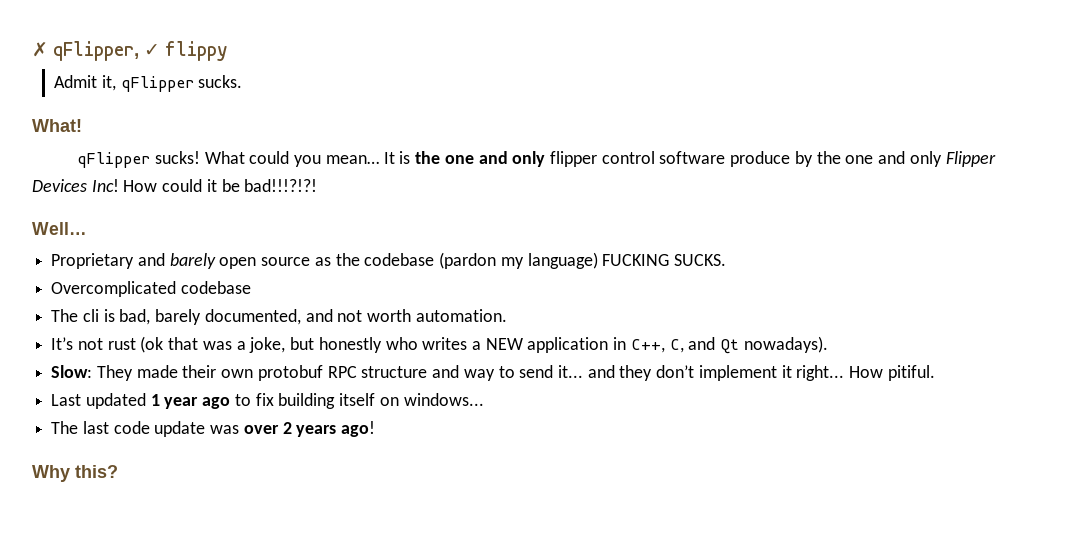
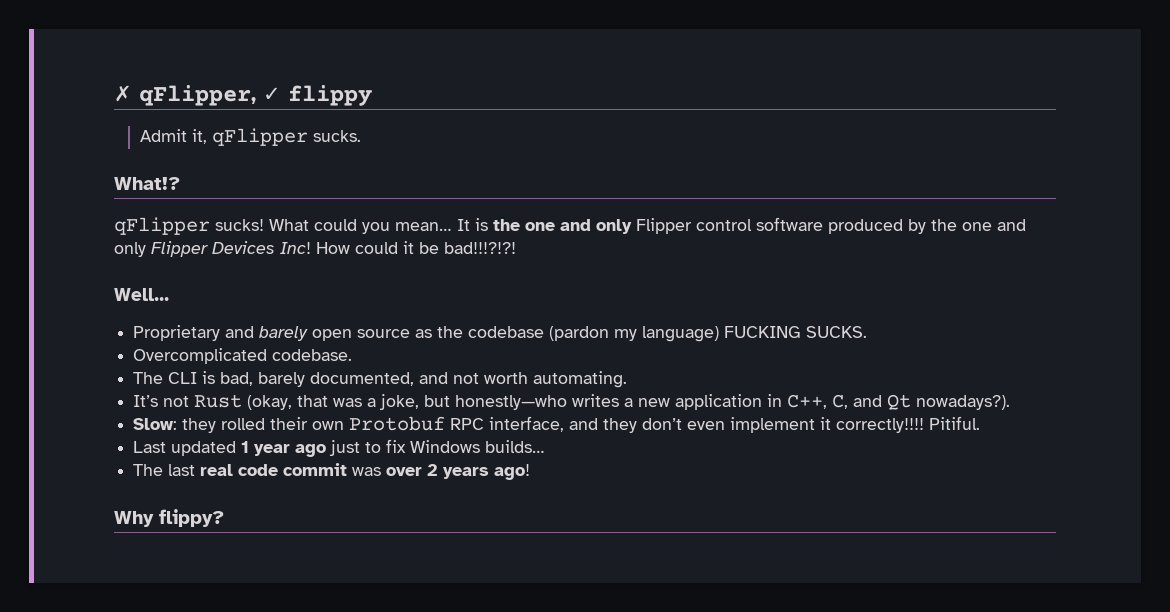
- What!
+ What!?
- It is the one and only flipper control software produce by the one and only Flipper Devices Inc!
+ It is the one and only Flipper control software produced by the one and only Flipper Devices Inc!
- Overcomplicated codebase
- The cli is bad, barely documented, and not worth automation.
+ Overcomplicated codebase.
+ The CLI is bad, barely documented, and not worth automating.
- It’s not rust (ok that was a joke, but honestly who writes a NEW application in C++, C, and Qt nowadays).
+ It’s not Rust (okay, that was a joke, but honestly—who writes a new application in C++, C, and Qt nowadays?).
- Slow: They made their own protobuf RPC structure and way to send it... and they don’t implement it right... How pitiful.
+ Slow: they rolled their own Protobuf RPC interface, and they don’t even implement it correctly!!!! Pitiful.
- Last updated 1 year ago to fix building itself on windows...
+ Last updated 1 year ago just to fix Windows builds…
- The last code update was over 2 years ago!
+ The last real code commit was over 2 years ago!
- Why this?
+ Why flippy?

